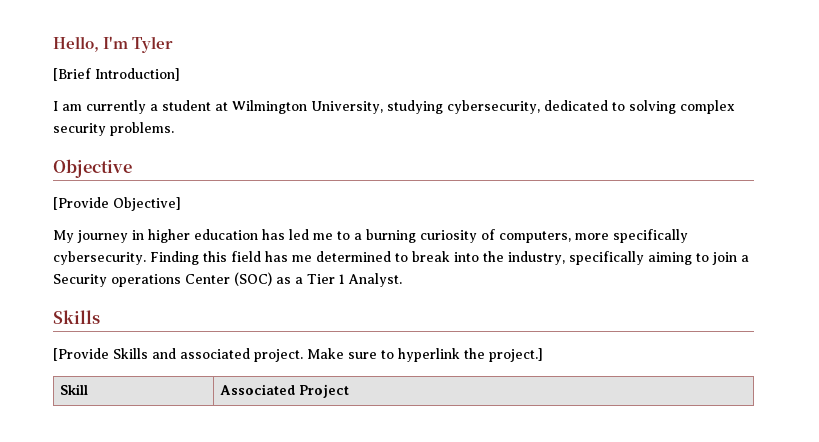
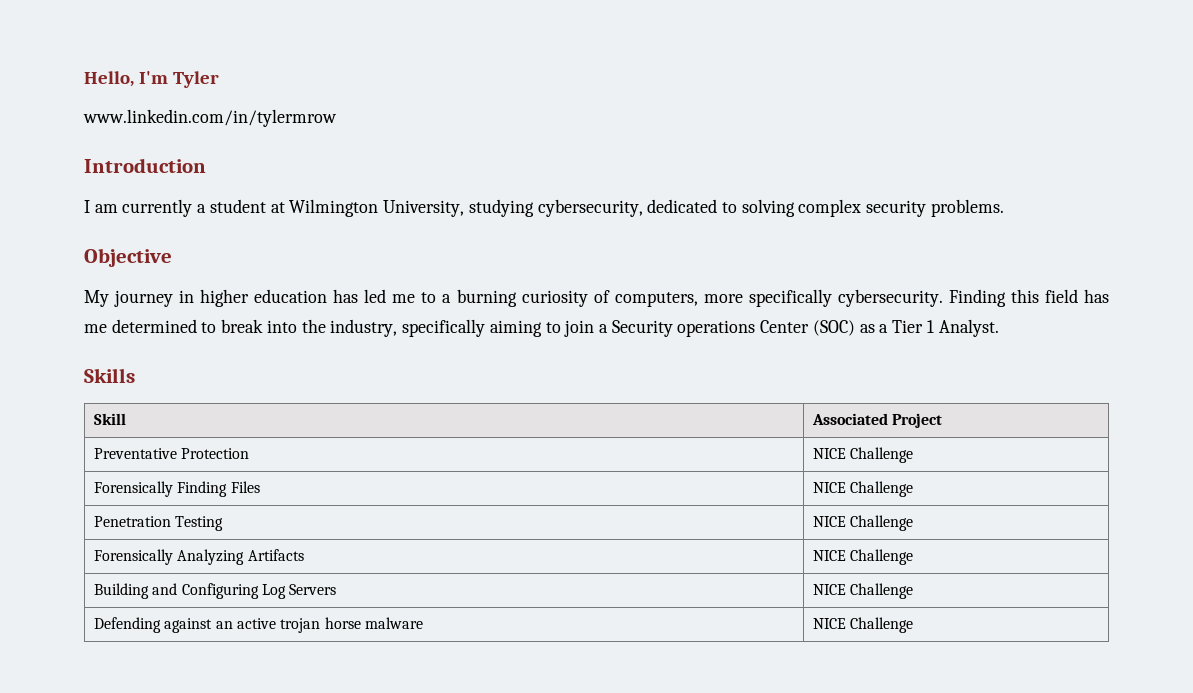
- [Brief Introduction]
+ www.linkedin.com/in/tylermrow
+ Introduction
- [Provide Objective]
- [Provide Skills and associated project. Make sure to hyperlink the project.]
  Skill | Associated Project
+ Preventative Protection | NICE Challenge
+ Forensically Finding Files | NICE Challenge
+ Penetration Testing | NICE Challenge
+ Forensically Analyzing Artifacts | NICE Challenge
+ Building and Configuring Log Servers | NICE Challenge
+ Defending against an active trojan horse malware | NICE Challenge

